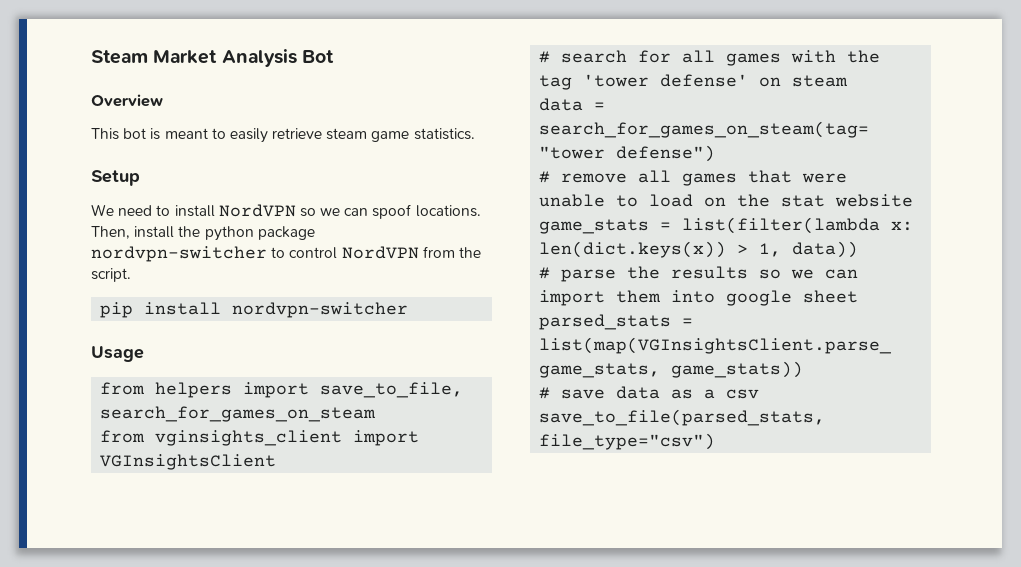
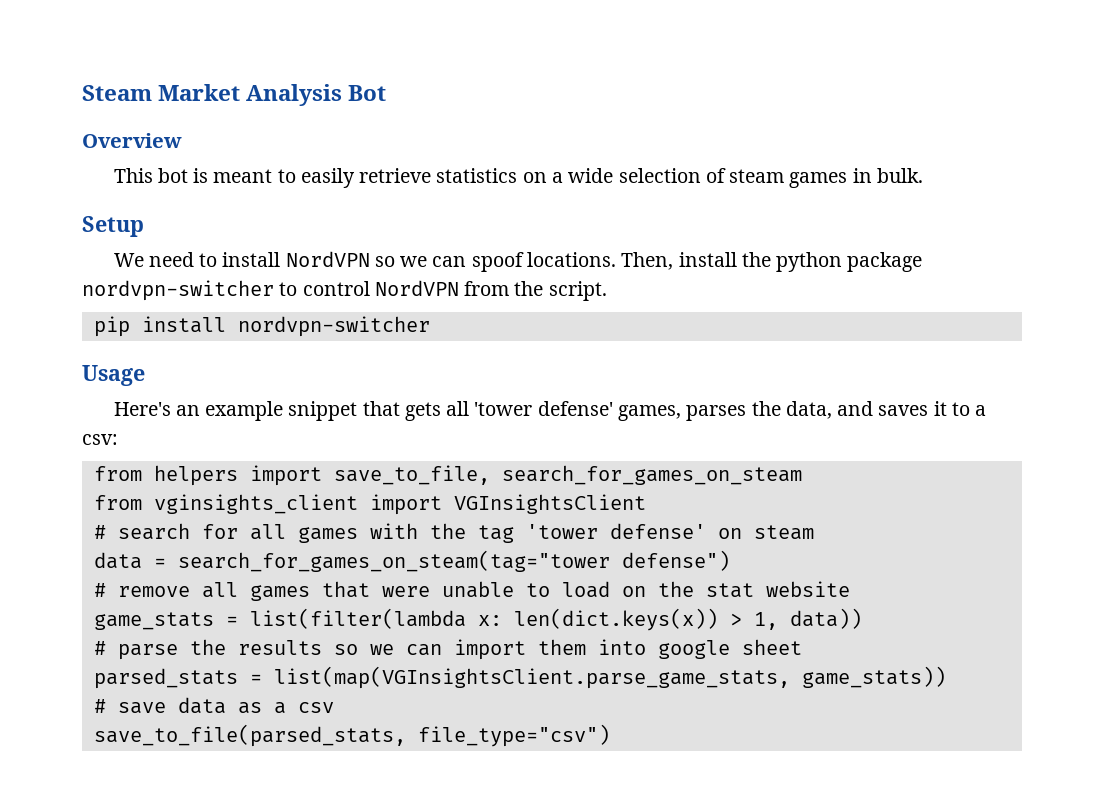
- This bot is meant to easily retrieve steam game statistics.
+ This bot is meant to easily retrieve statistics on a wide selection of steam games in bulk.
+ Here's an example snippet that gets all 'tower defense' games, parses the data, and saves it to a csv:

